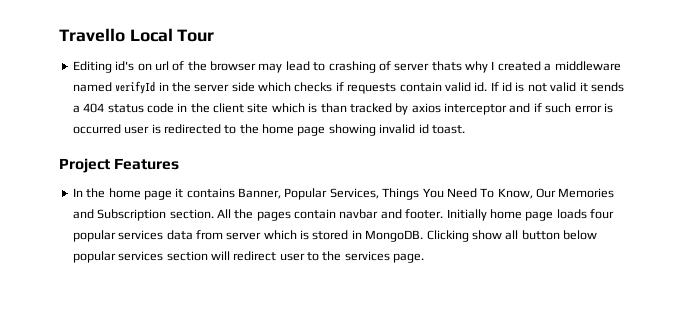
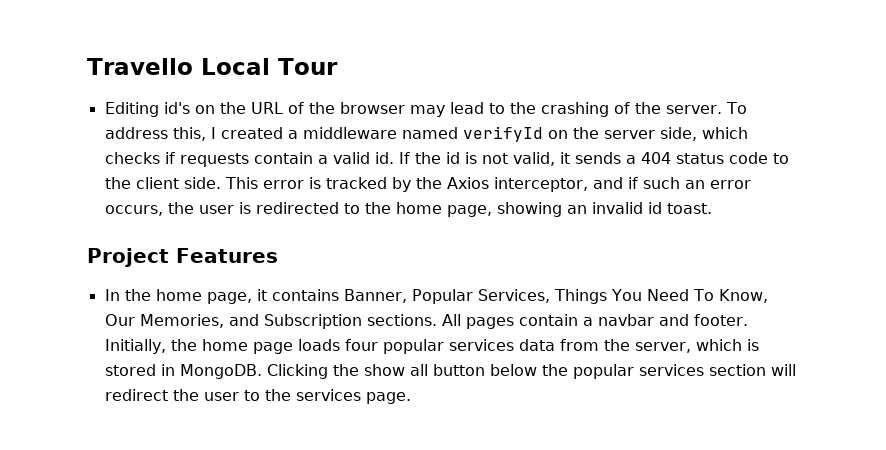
- Editing id's on url of the browser may lead to crashing of server thats why I created a middleware named verifyId in the server side which checks if requests contain valid id.
+ Editing id's on the URL of the browser may lead to the crashing of the server. To address this, I created a middleware named verifyId on the server side, which checks if requests contain a valid id.
- If id is not valid it sends a 404 status code in the client site which is than tracked by axios interceptor and if such error is occurred user is redirected to the home page showing invalid id toast.
+ If the id is not valid, it sends a 404 status code to the client side. This error is tracked by the Axios interceptor, and if such an error occurs, the user is redirected to the home page, showing an invalid id toast.
- In the home page it contains Banner, Popular Services, Things You Need To Know, Our Memories and Subscription section. All the pages contain navbar and footer.
+ In the home page, it contains Banner, Popular Services, Things You Need To Know, Our Memories, and Subscription sections. All pages contain a navbar and footer.
- Initially home page loads four popular services data from server which is stored in MongoDB.
+ Initially, the home page loads four popular services data from the server, which is stored in MongoDB.
- Clicking show all button below popular services section will redirect user to the services page.
+ Clicking the show all button below the popular services section will redirect the user to the services page.

